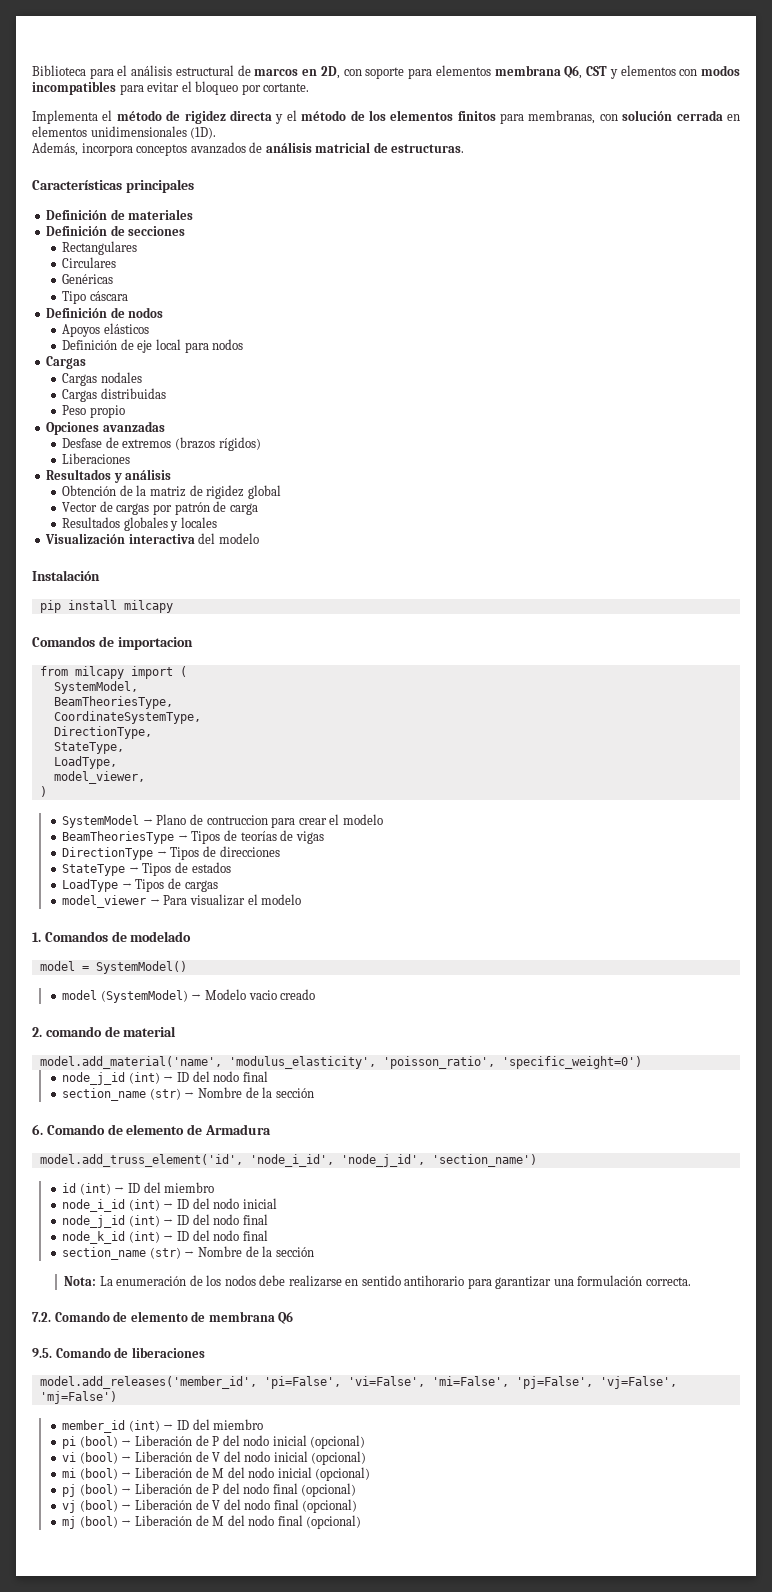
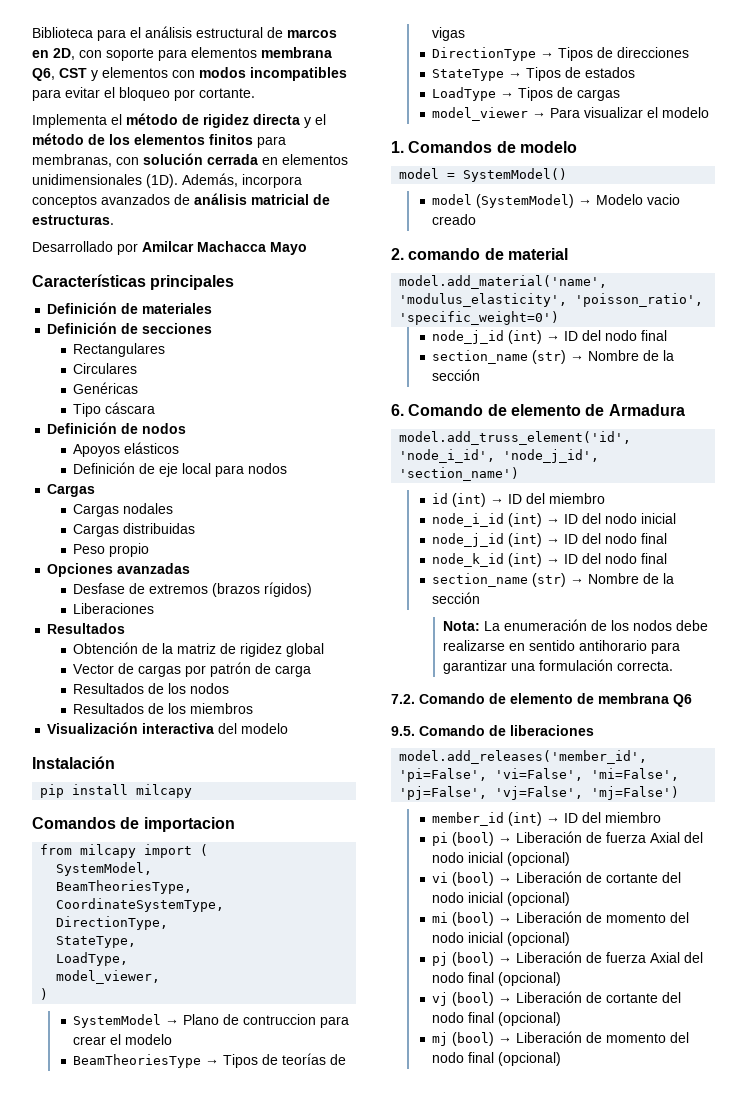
- Implementa el método de rigidez directa y el método de los elementos finitos para membranas, con solución cerrada en elementos unidimensionales (1D).
- Además, incorpora conceptos avanzados de análisis matricial de estructuras.
+ Implementa el método de rigidez directa y el método de los elementos finitos para membranas, con solución cerrada en elementos unidimensionales (1D). Además, incorpora conceptos avanzados de análisis matricial de estructuras.
+ Desarrollado por Amilcar Machacca Mayo
  Liberaciones
- Resultados y análisis
+ Resultados
- Resultados globales y locales
+ Resultados de los nodos
+ Resultados de los miembros
- 1. Comandos de modelado
+ 1. Comandos de modelo
- pi (bool) → Liberación de P del nodo inicial (opcional)
+ pi (bool) → Liberación de fuerza Axial del nodo inicial (opcional)
- vi (bool) → Liberación de V del nodo inicial (opcional)
+ vi (bool) → Liberación de cortante del nodo inicial (opcional)
- mi (bool) → Liberación de M del nodo inicial (opcional)
+ mi (bool) → Liberación de momento del nodo inicial (opcional)
- pj (bool) → Liberación de P del nodo final (opcional)
+ pj (bool) → Liberación de fuerza Axial del nodo final (opcional)
- vj (bool) → Liberación de V del nodo final (opcional)
+ vj (bool) → Liberación de cortante del nodo final (opcional)
- mj (bool) → Liberación de M del nodo final (opcional)
+ mj (bool) → Liberación de momento del nodo final (opcional)

